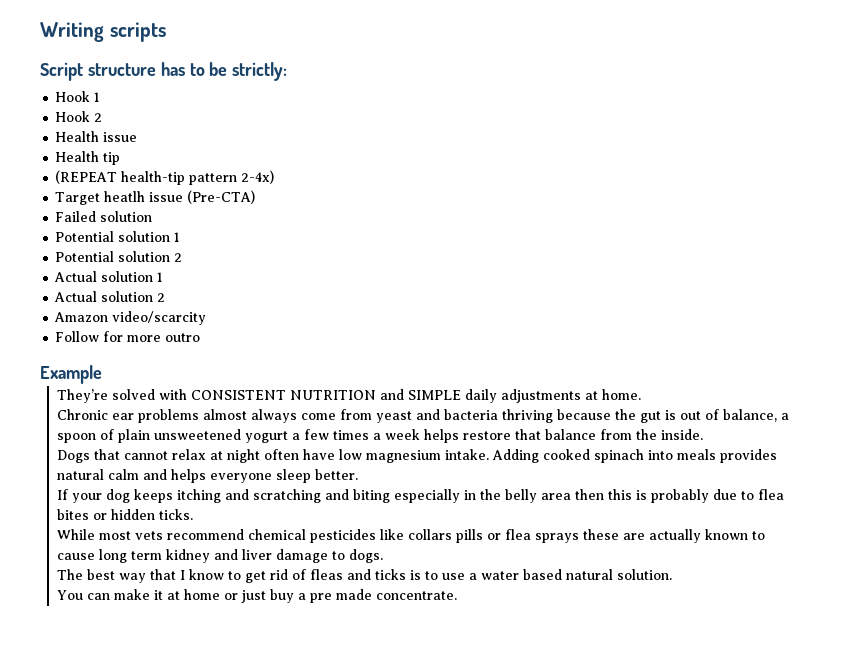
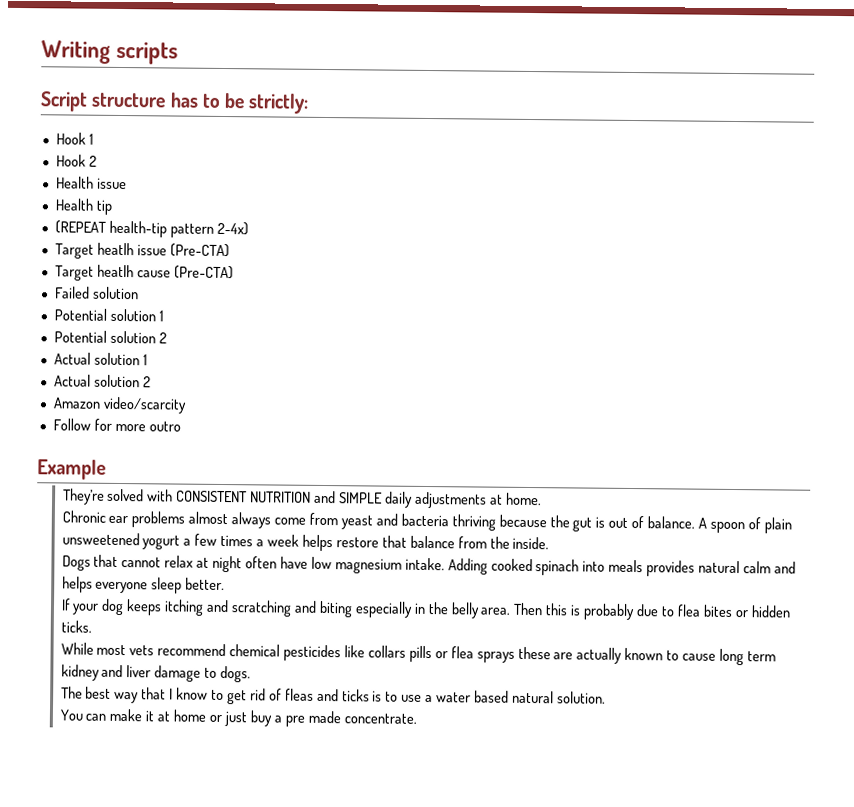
+ Target heatlh cause (Pre-CTA)
- Chronic ear problems almost always come from yeast and bacteria thriving because the gut is out of balance, a spoon of plain unsweetened yogurt a few times a week helps restore that balance from the inside.
+ Chronic ear problems almost always come from yeast and bacteria thriving because the gut is out of balance. A spoon of plain unsweetened yogurt a few times a week helps restore that balance from the inside.
- If your dog keeps itching and scratching and biting especially in the belly area then this is probably due to flea bites or hidden ticks.
+ If your dog keeps itching and scratching and biting especially in the belly area. Then this is probably due to flea bites or hidden ticks.

